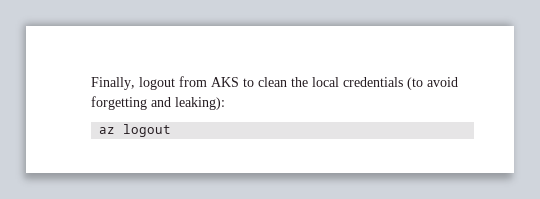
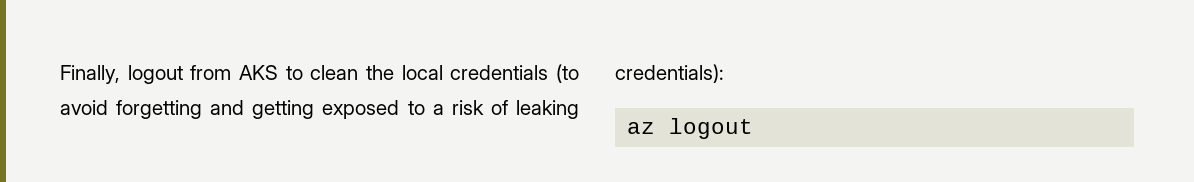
- Finally, logout from AKS to clean the local credentials (to avoid forgetting and leaking):
+ Finally, logout from AKS to clean the local credentials (to avoid forgetting and getting exposed to a risk of leaking credentials):

